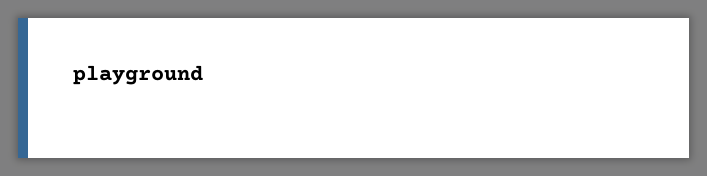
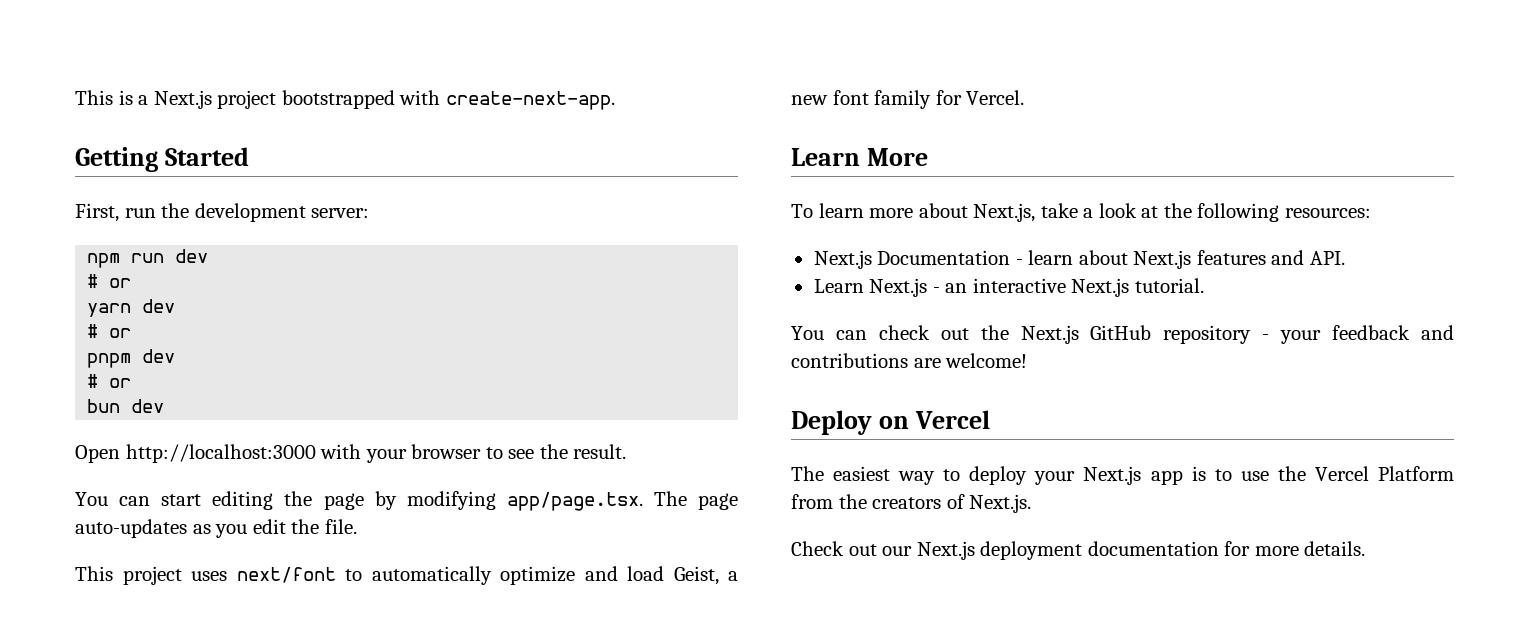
- playground
+ This is a Next.js project bootstrapped with create-next-app.
+ Getting Started
+ First, run the development server:
+ npm run dev
+ # or
+ yarn dev
+ # or
+ pnpm dev
+ # or
+ bun dev
+ Open http://localhost:3000 with your browser to see the result.
+ You can start editing the page by modifying app/page.tsx. The page auto-updates as you edit the file.
+ This project uses next/font to automatically optimize and load Geist, a new font family for Vercel.
+ Learn More
+ To learn more about Next.js, take a look at the following resources:
+ Next.js Documentation - learn about Next.js features and API.
+ Learn Next.js - an interactive Next.js tutorial.
+ You can check out the Next.js GitHub repository - your feedback and contributions are welcome!
+ Deploy on Vercel
+ The easiest way to deploy your Next.js app is to use the Vercel Platform from the creators of Next.js.
+ Check out our Next.js deployment documentation for more details.

